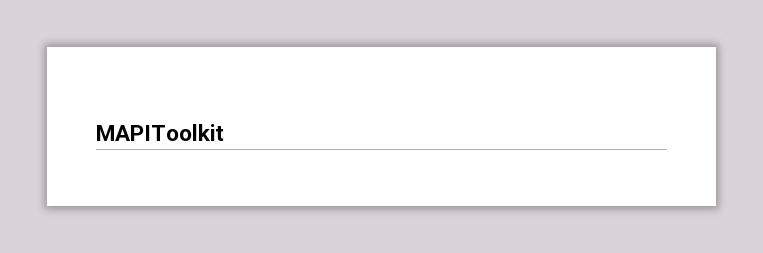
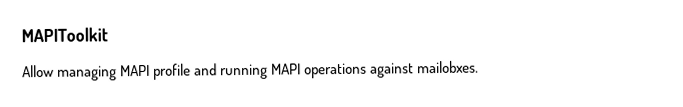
+ Allow managing MAPI profile and running MAPI operations against mailobxes.

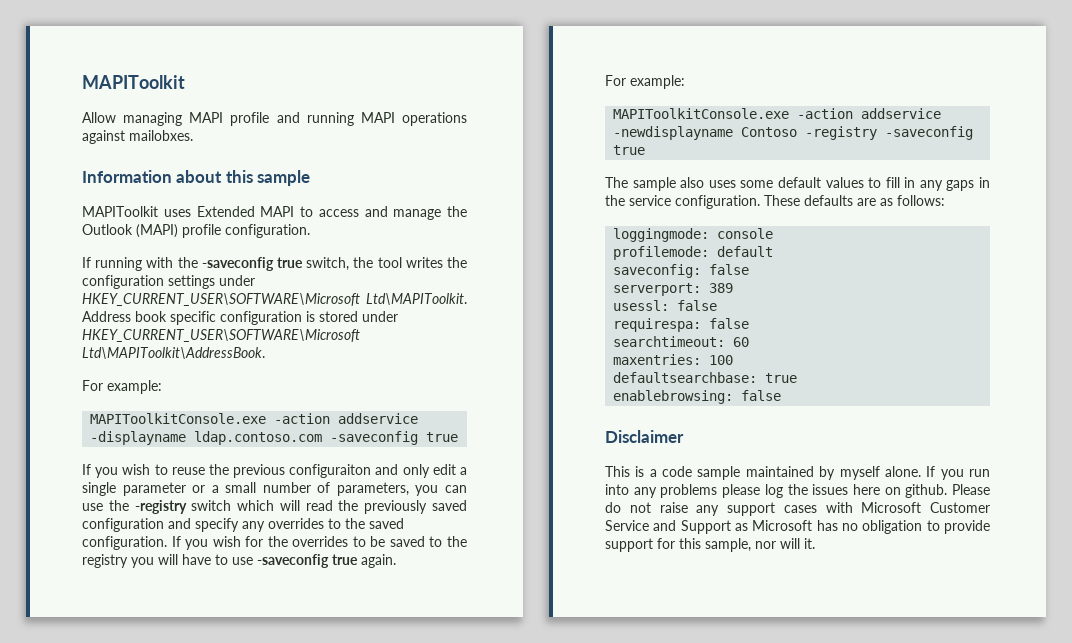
+ Information about this sample
+ MAPIToolkit uses Extended MAPI to access and manage the Outlook (MAPI) profile configuration.
+ If running with the -saveconfig true switch, the tool writes the configuration settings under HKEY_CURRENT_USER\SOFTWARE\Microsoft Ltd\MAPIToolkit. Address book specific configuration is stored under HKEY_CURRENT_USER\SOFTWARE\Microsoft Ltd\MAPIToolkit\AddressBook.
+ For example:
+ MAPIToolkitConsole.exe -action addservice -displayname ldap.contoso.com -saveconfig true
+ If you wish to reuse the previous configuraiton and only edit a single parameter or a small number of parameters, you can use the -registry switch which will read the previously saved configuration and specify any overrides to the saved configuration. If you wish for the overrides to be saved to the registry you will have to use -saveconfig true again.
+ For example:
+ MAPIToolkitConsole.exe -action addservice -newdisplayname Contoso -registry -saveconfig true
+ The sample also uses some default values to fill in any gaps in the service configuration. These defaults are as follows:
+ loggingmode: console
+ profilemode: default
+ saveconfig: false
+ serverport: 389
+ usessl: false
+ requirespa: false
+ searchtimeout: 60
+ maxentries: 100
+ defaultsearchbase: true
+ enablebrowsing: false
+ Disclaimer
+ This is a code sample maintained by myself alone. If you run into any problems please log the issues here on github. Please do not raise any support cases with Microsoft Customer Service and Support as Microsoft has no obligation to provide support for this sample, nor will it.

